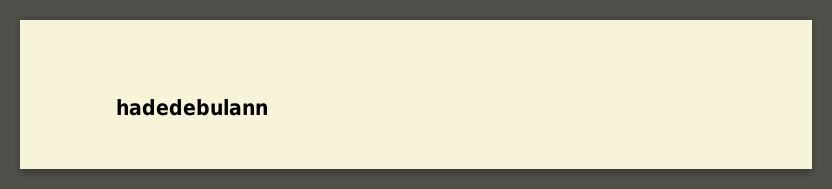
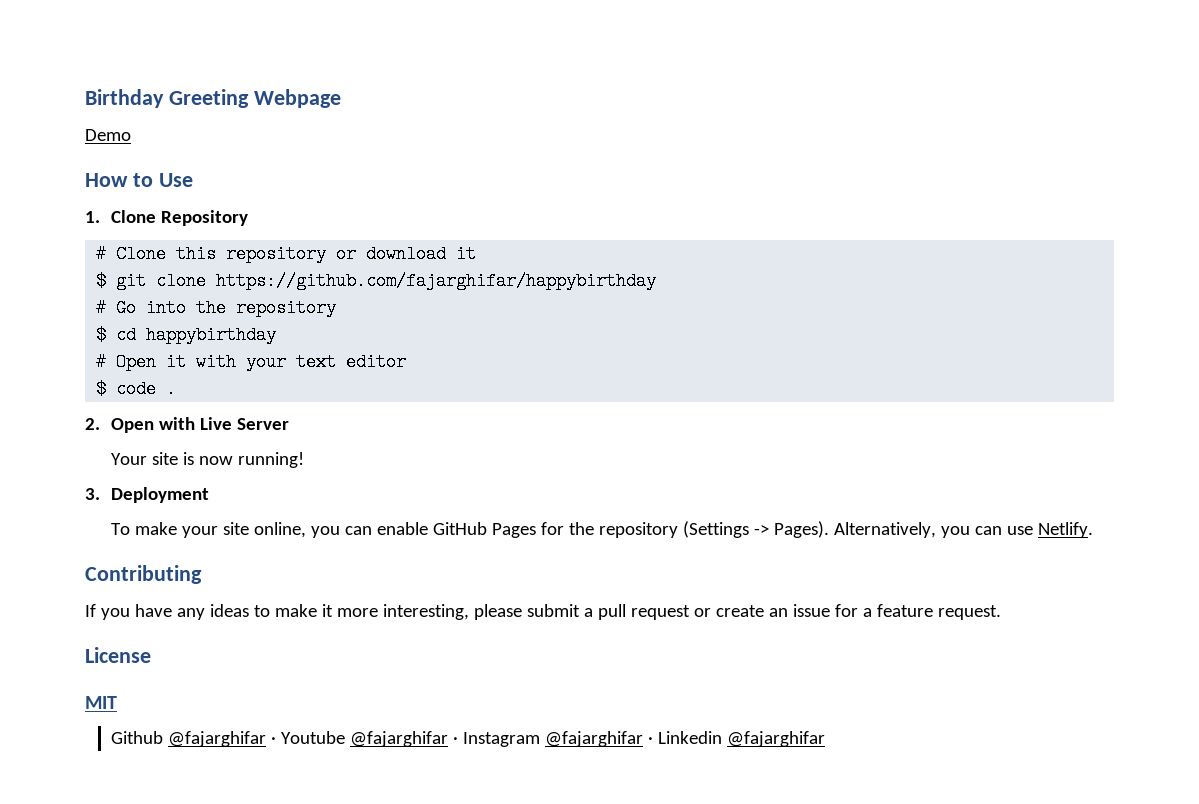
- hadedebulann
+ Birthday Greeting Webpage
+ Demo
+ How to Use
+ 1. Clone Repository
+ # Clone this repository or download it
+ $ git clone https://github.com/fajarghifar/happybirthday
+ # Go into the repository
+ $ cd happybirthday
+ # Open it with your text editor
+ $ code .
+ 2. Open with Live Server
+ Your site is now running!
+ 3. Deployment
+ To make your site online, you can enable GitHub Pages for the repository (Settings -> Pages). Alternatively, you can use Netlify.
+ Contributing
+ If you have any ideas to make it more interesting, please submit a pull request or create an issue for a feature request.
+ License
+ MIT
+ Github @fajarghifar · Youtube @fajarghifar · Instagram @fajarghifar · Linkedin @fajarghifar

